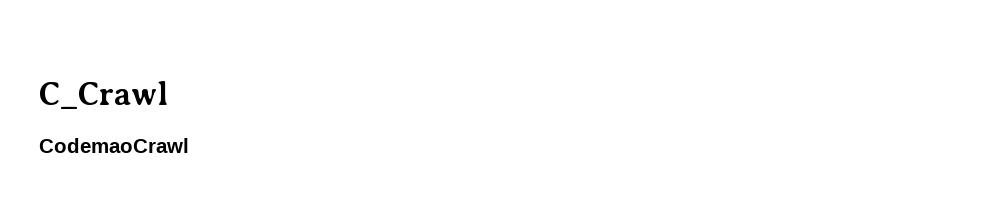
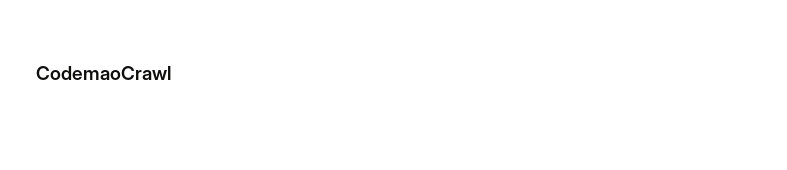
- C_Crawl

